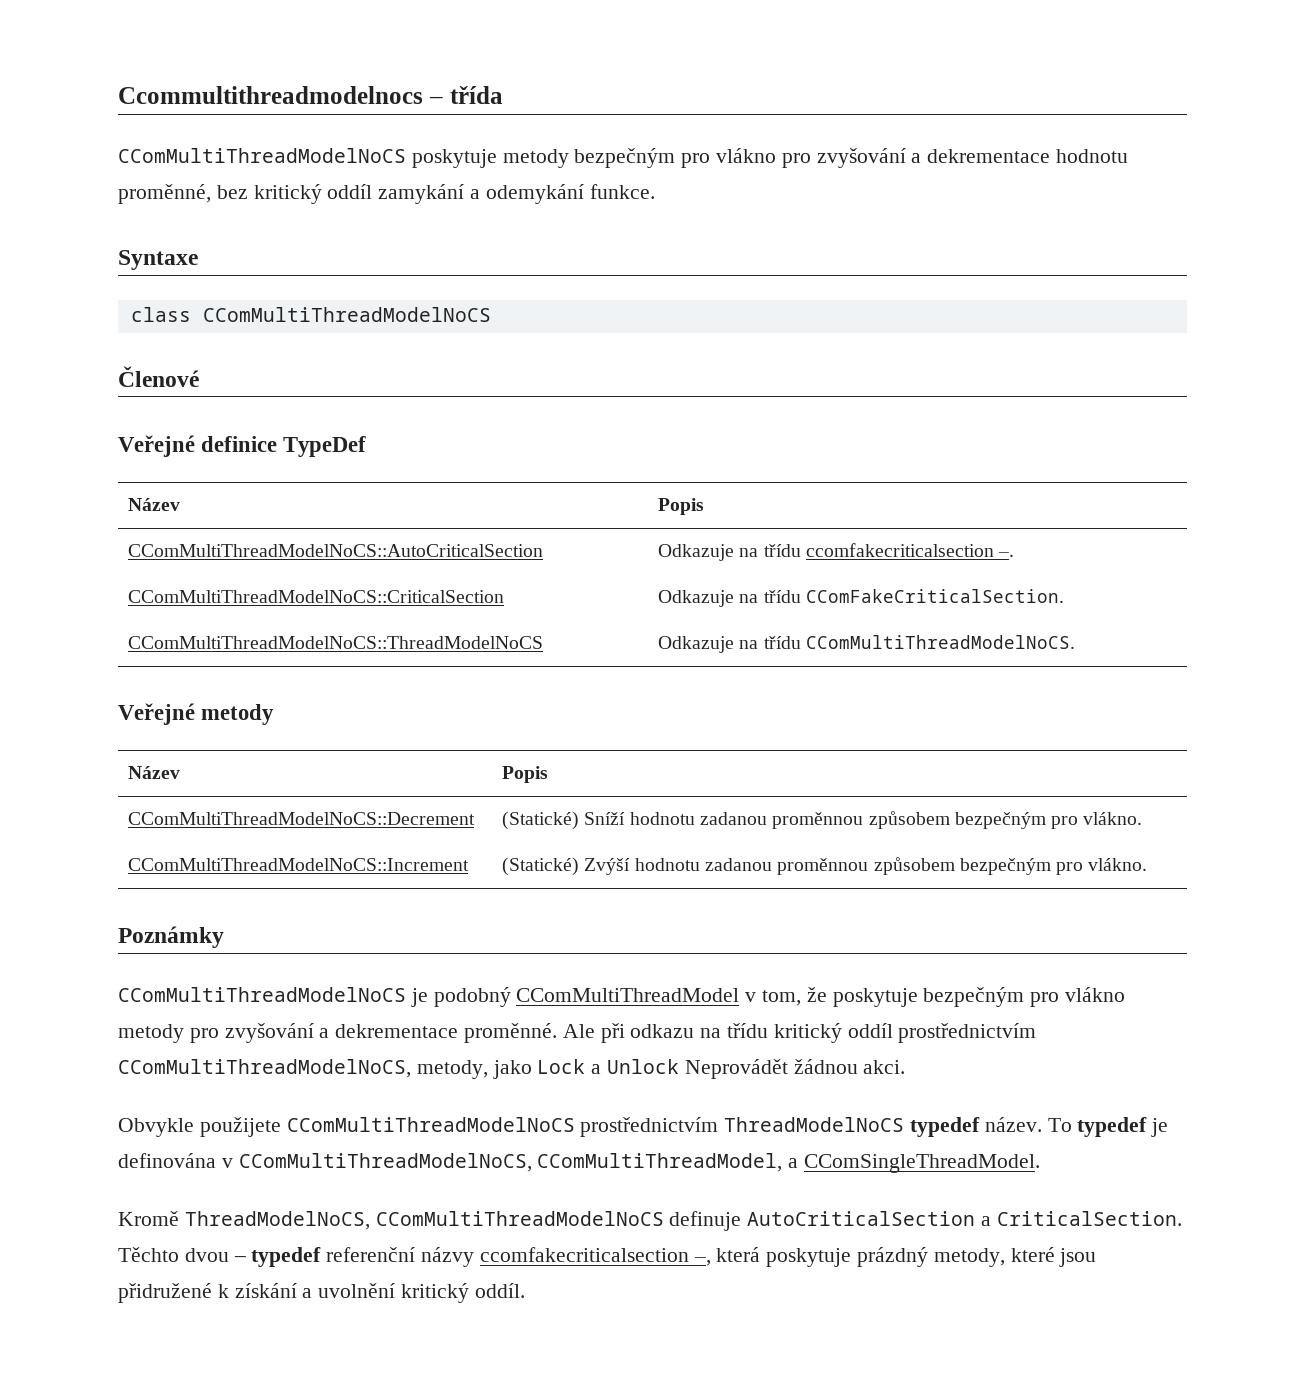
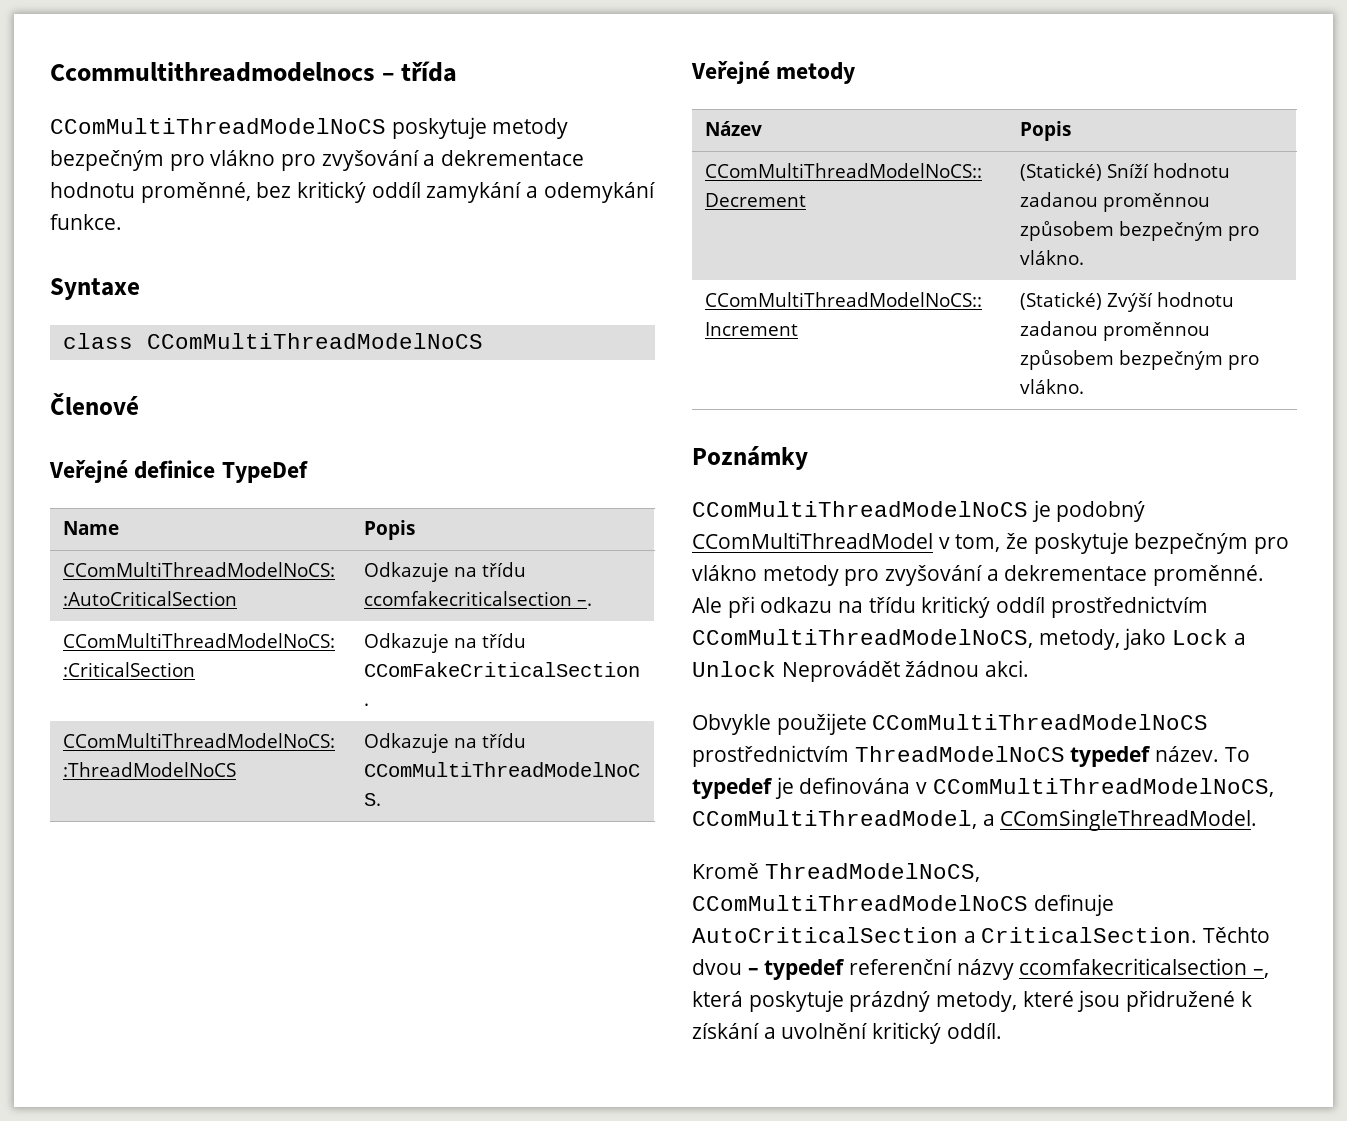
  Veřejné definice TypeDef
- Název | Popis
+ Name | Popis

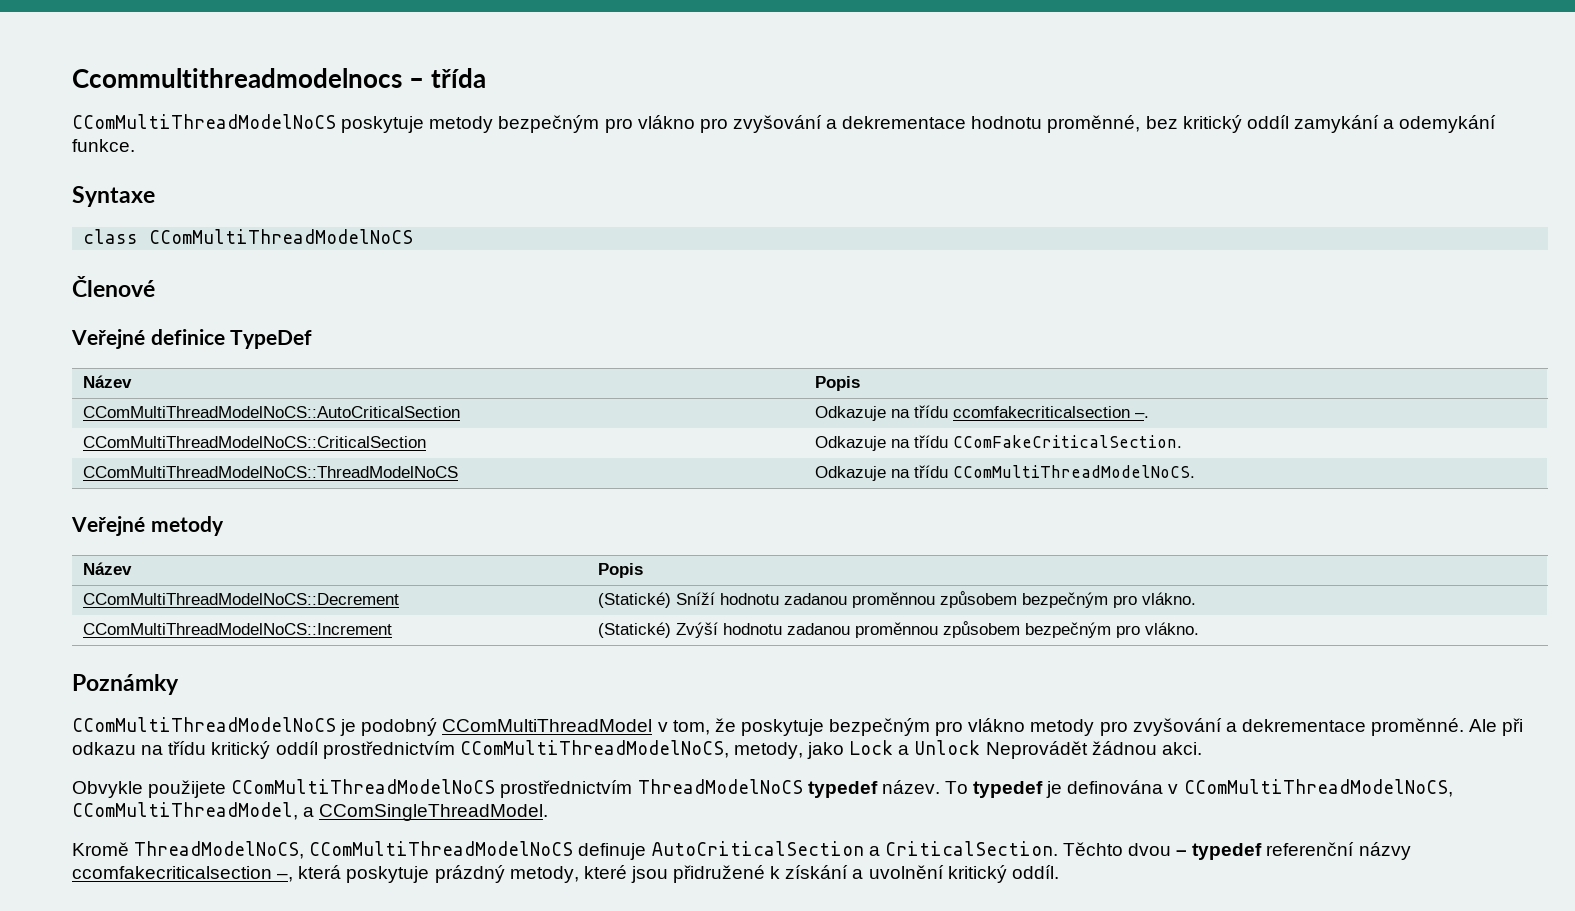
  Veřejné definice TypeDef
- Name | Popis
+ Název | Popis

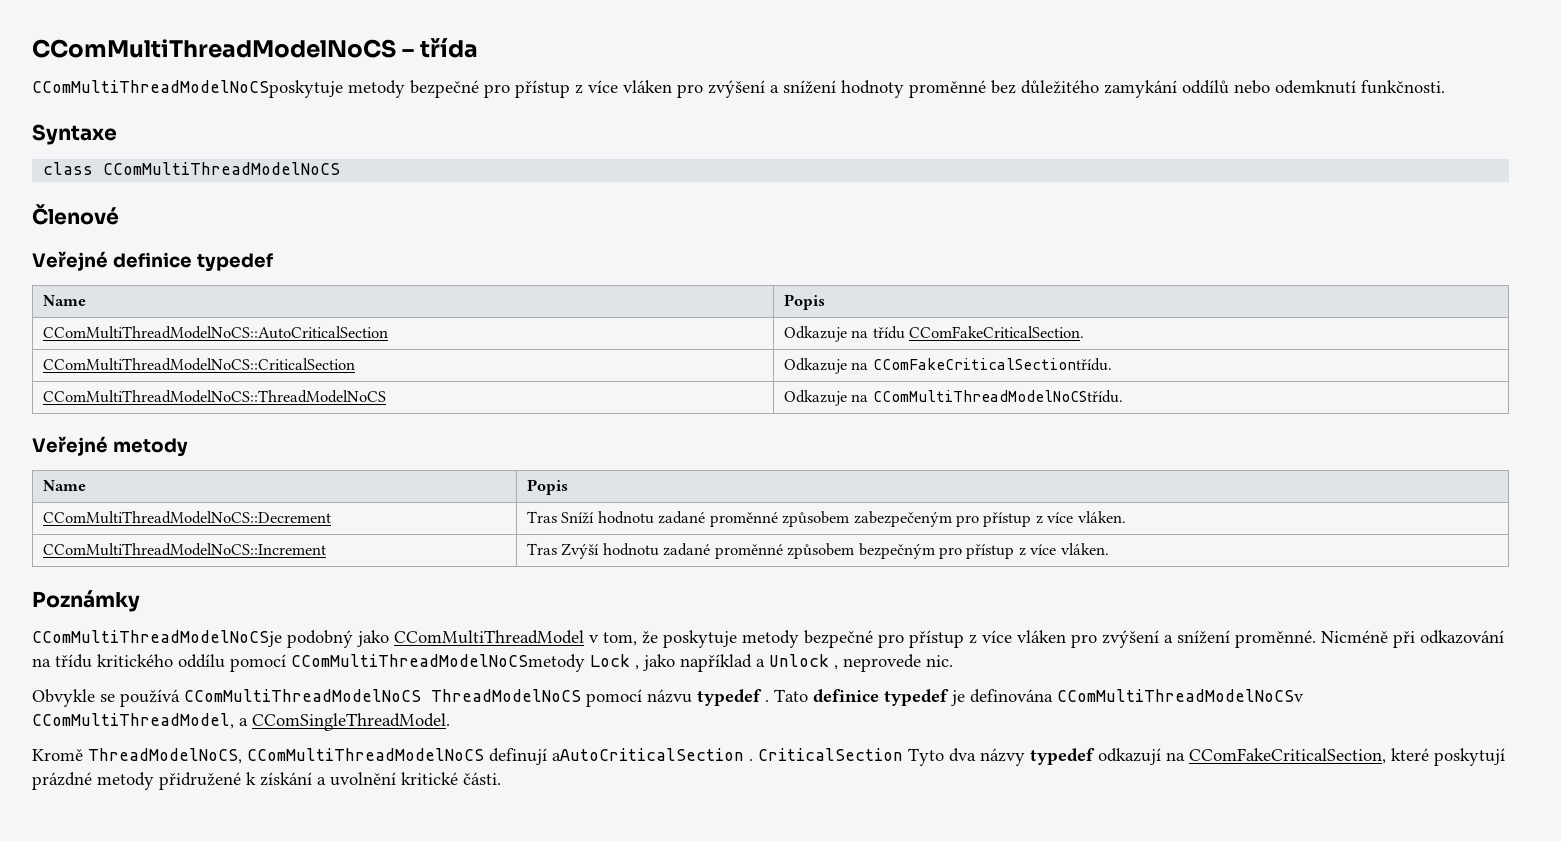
- Ccommultithreadmodelnocs – třída
+ CComMultiThreadModelNoCS – třída
- CComMultiThreadModelNoCS poskytuje metody bezpečným pro vlákno pro zvyšování a dekrementace hodnotu proměnné, bez kritický oddíl zamykání a odemykání funkce.
+ CComMultiThreadModelNoCSposkytuje metody bezpečné pro přístup z více vláken pro zvýšení a snížení hodnoty proměnné bez důležitého zamykání oddílů nebo odemknutí funkčnosti.
- Veřejné definice TypeDef
- Název | Popis
+ Veřejné definice typedef
+ Name | Popis
- CComMultiThreadModelNoCS::AutoCriticalSection | Odkazuje na třídu ccomfakecriticalsection –.
+ CComMultiThreadModelNoCS::AutoCriticalSection | Odkazuje na třídu CComFakeCriticalSection.
- CComMultiThreadModelNoCS::CriticalSection | Odkazuje na třídu CComFakeCriticalSection.
+ CComMultiThreadModelNoCS::CriticalSection | Odkazuje na CComFakeCriticalSectiontřídu.
- CComMultiThreadModelNoCS::ThreadModelNoCS | Odkazuje na třídu CComMultiThreadModelNoCS.
+ CComMultiThreadModelNoCS::ThreadModelNoCS | Odkazuje na CComMultiThreadModelNoCStřídu.
  Veřejné metody
- Název | Popis
+ Name | Popis
- CComMultiThreadModelNoCS::Decrement | (Statické) Sníží hodnotu zadanou proměnnou způsobem bezpečným pro vlákno.
- CComMultiThreadModelNoCS::Increment | (Statické) Zvýší hodnotu zadanou proměnnou způsobem bezpečným pro vlákno.
+ CComMultiThreadModelNoCS::Decrement | Tras Sníží hodnotu zadané proměnné způsobem zabezpečeným pro přístup z více vláken.
+ CComMultiThreadModelNoCS::Increment | Tras Zvýší hodnotu zadané proměnné způsobem bezpečným pro přístup z více vláken.
  Poznámky
- CComMultiThreadModelNoCS je podobný CComMultiThreadModel v tom, že poskytuje bezpečným pro vlákno metody pro zvyšování a dekrementace proměnné. Ale při odkazu na třídu kritický oddíl prostřednictvím CComMultiThreadModelNoCS, metody, jako Lock a Unlock Neprovádět žádnou akci.
- Obvykle použijete CComMultiThreadModelNoCS prostřednictvím ThreadModelNoCS typedef název. To typedef je definována v CComMultiThreadModelNoCS, CComMultiThreadModel, a CComSingleThreadModel.
+ CComMultiThreadModelNoCSje podobný jako CComMultiThreadModel v tom, že poskytuje metody bezpečné pro přístup z více vláken pro zvýšení a snížení proměnné. Nicméně při odkazování na třídu kritického oddílu pomocí CComMultiThreadModelNoCSmetody Lock , jako například a Unlock , neprovede nic.
+ Obvykle se používá CComMultiThreadModelNoCS ThreadModelNoCS pomocí názvu typedef . Tato definice typedef je definována CComMultiThreadModelNoCSv CComMultiThreadModel, a CComSingleThreadModel.
- Kromě ThreadModelNoCS, CComMultiThreadModelNoCS definuje AutoCriticalSection a CriticalSection. Těchto dvou – typedef referenční názvy ccomfakecriticalsection –, která poskytuje prázdný metody, které jsou přidružené k získání a uvolnění kritický oddíl.
+ Kromě ThreadModelNoCS, CComMultiThreadModelNoCS definují aAutoCriticalSection . CriticalSection Tyto dva názvy typedef odkazují na CComFakeCriticalSection, které poskytují prázdné metody přidružené k získání a uvolnění kritické části.

